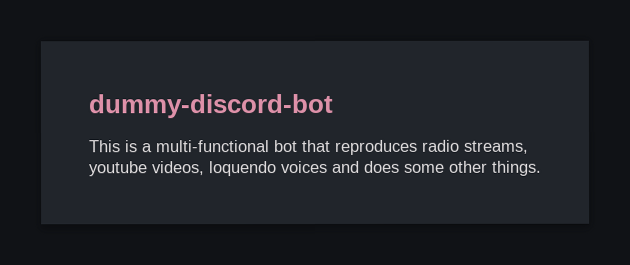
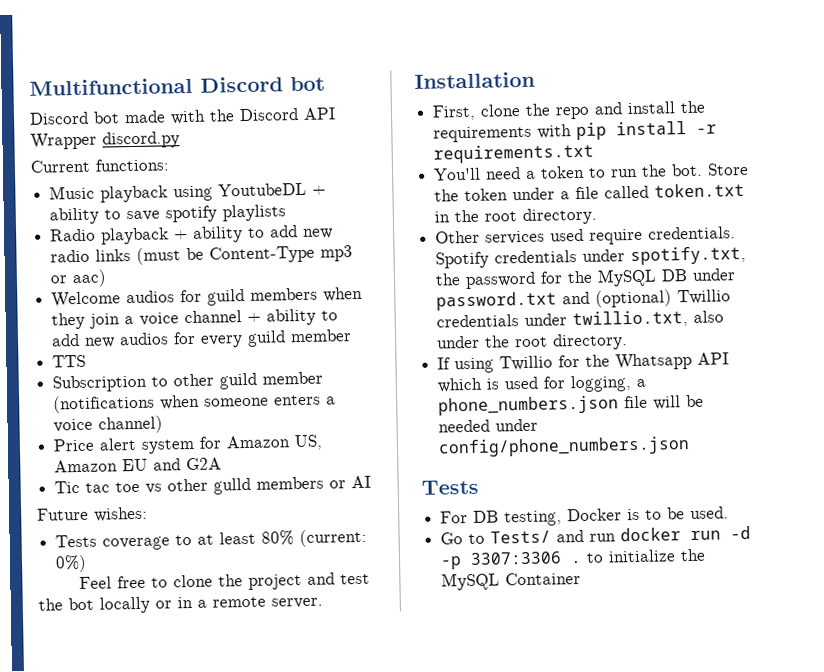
- dummy-discord-bot
- This is a multi-functional bot that reproduces radio streams, youtube videos, loquendo voices and does some other things.
+ Multifunctional Discord bot
+ Discord bot made with the Discord API Wrapper discord.py
+ Current functions:
+ Music playback using YoutubeDL + ability to save spotify playlists
+ Radio playback + ability to add new radio links (must be Content-Type mp3 or aac)
+ Welcome audios for guild members when they join a voice channel + ability to add new audios for every guild member
+ TTS
+ Subscription to other guild member (notifications when someone enters a voice channel)
+ Price alert system for Amazon US, Amazon EU and G2A
+ Tic tac toe vs other gulld members or AI
+ Future wishes:
+ Tests coverage to at least 80% (current: 0%)
+ Feel free to clone the project and test the bot locally or in a remote server.
+ Installation
+ First, clone the repo and install the requirements with pip install -r requirements.txt
+ You'll need a token to run the bot. Store the token under a file called token.txt in the root directory.
+ Other services used require credentials. Spotify credentials under spotify.txt, the password for the MySQL DB under password.txt and (optional) Twillio credentials under twillio.txt, also under the root directory.
+ If using Twillio for the Whatsapp API which is used for logging, a phone_numbers.json file will be needed under config/phone_numbers.json
+ Tests
+ For DB testing, Docker is to be used.
+ Go to Tests/ and run docker run -d -p 3307:3306 . to initialize the MySQL Container

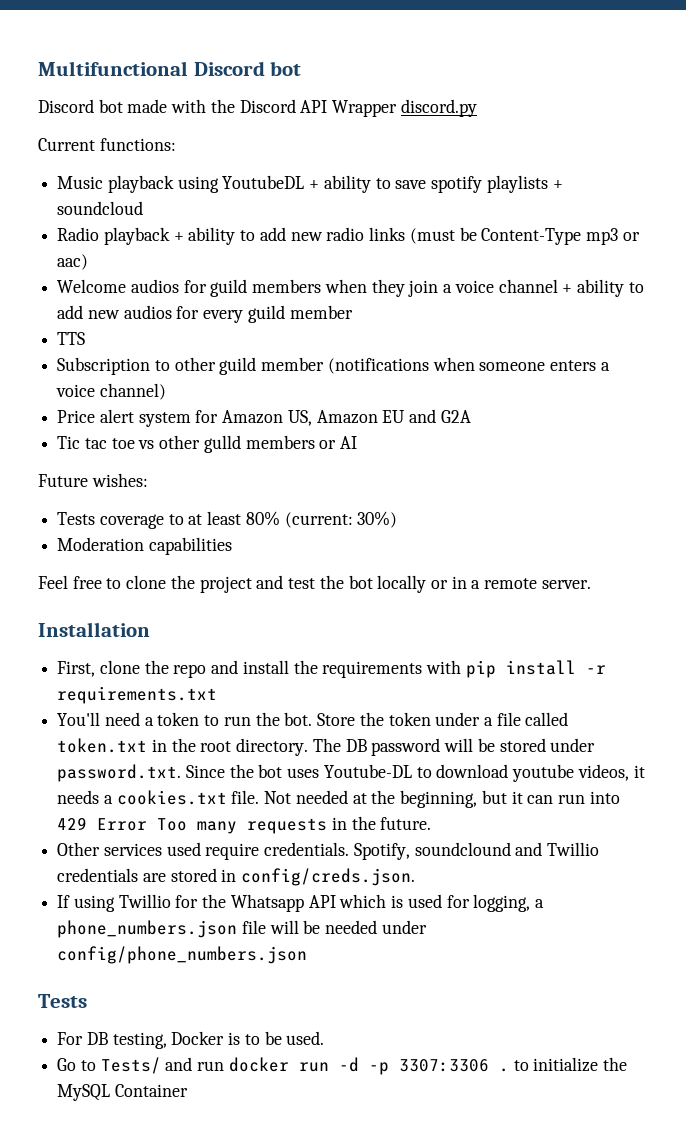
- Music playback using YoutubeDL + ability to save spotify playlists
+ Music playback using YoutubeDL + ability to save spotify playlists + soundcloud
- Tests coverage to at least 80% (current: 0%)
+ Tests coverage to at least 80% (current: 30%)
+ Moderation capabilities
+ The DB password will be stored under password.txt. Since the bot uses Youtube-DL to download youtube videos, it needs a cookies.txt file. Not needed at the beginning, but it can run into 429 Error Too many requests in the future.
- Spotify credentials under spotify.txt, the password for the MySQL DB under password.txt and (optional) Twillio credentials under twillio.txt, also under the root directory.
+ Spotify, soundclound and Twillio credentials are stored in config/creds.json.

